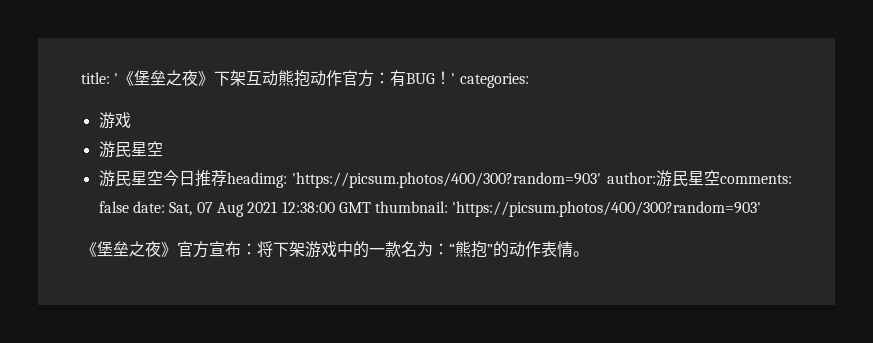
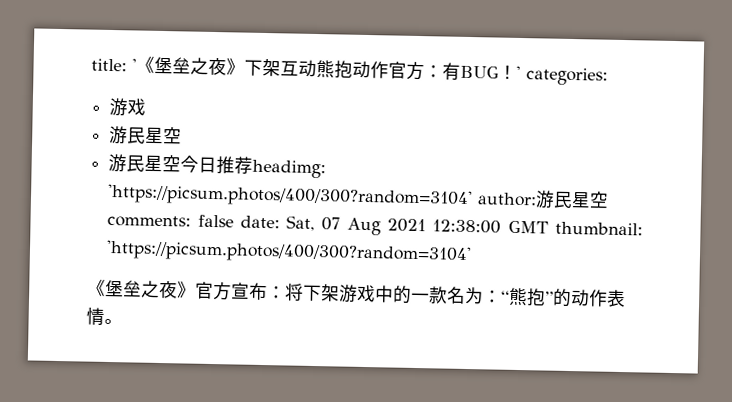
- 游民星空今日推荐headimg: 'https://picsum.photos/400/300?random=903' author:游民星空comments: false date: Sat, 07 Aug 2021 12:38:00 GMT thumbnail: 'https://picsum.photos/400/300?random=903'
+ 游民星空今日推荐headimg: 'https://picsum.photos/400/300?random=3104' author:游民星空comments: false date: Sat, 07 Aug 2021 12:38:00 GMT thumbnail: 'https://picsum.photos/400/300?random=3104'

